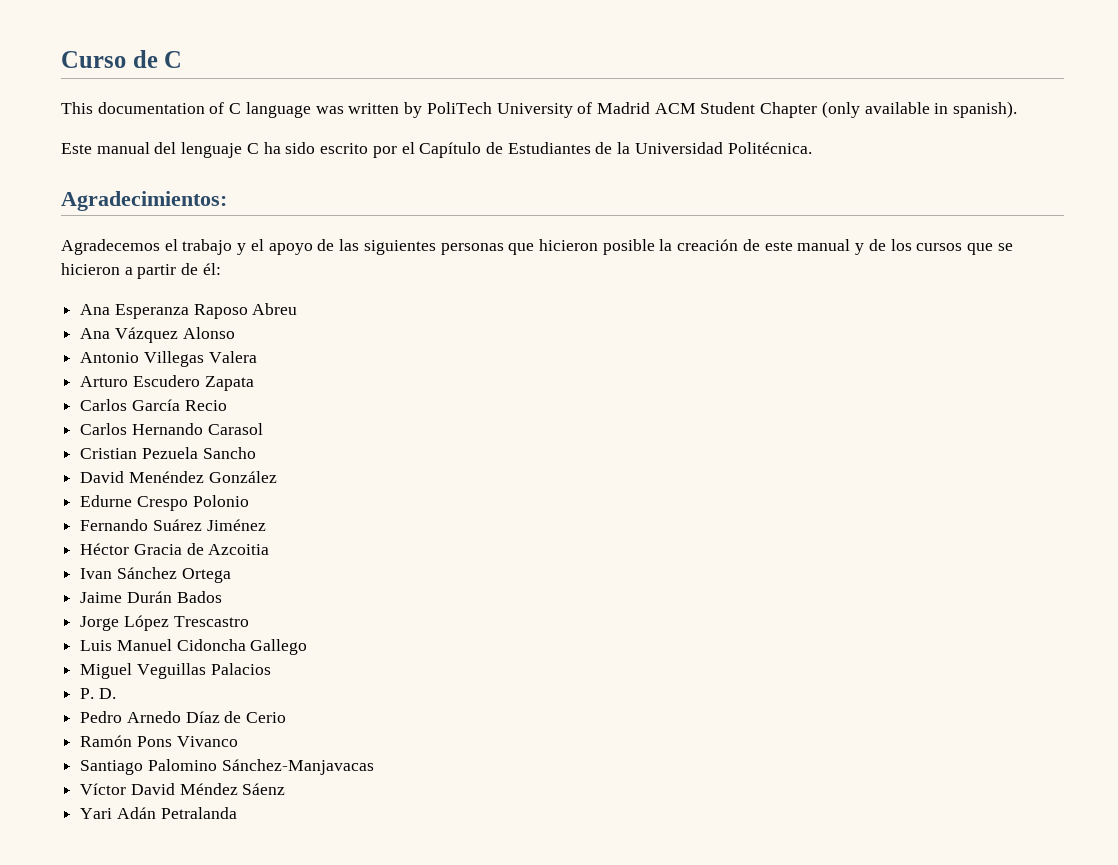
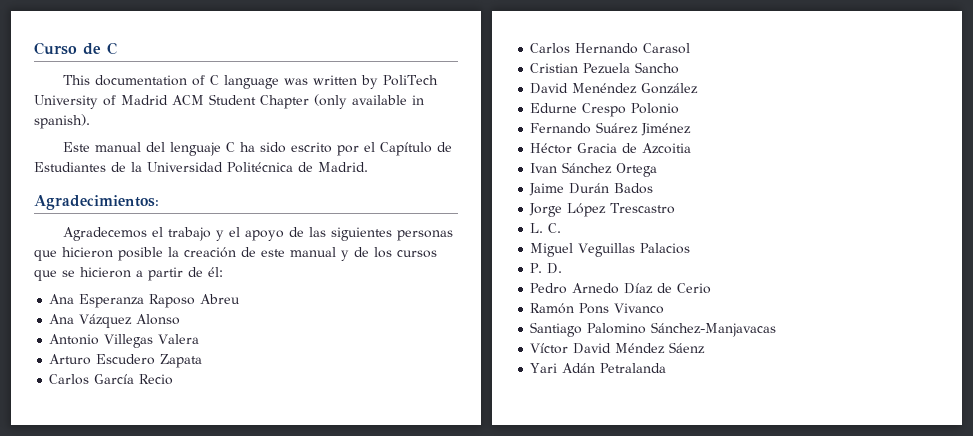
- Este manual del lenguaje C ha sido escrito por el Capítulo de Estudiantes de la Universidad Politécnica.
+ Este manual del lenguaje C ha sido escrito por el Capítulo de Estudiantes de la Universidad Politécnica de Madrid.
- Luis Manuel Cidoncha Gallego
+ L. C.

